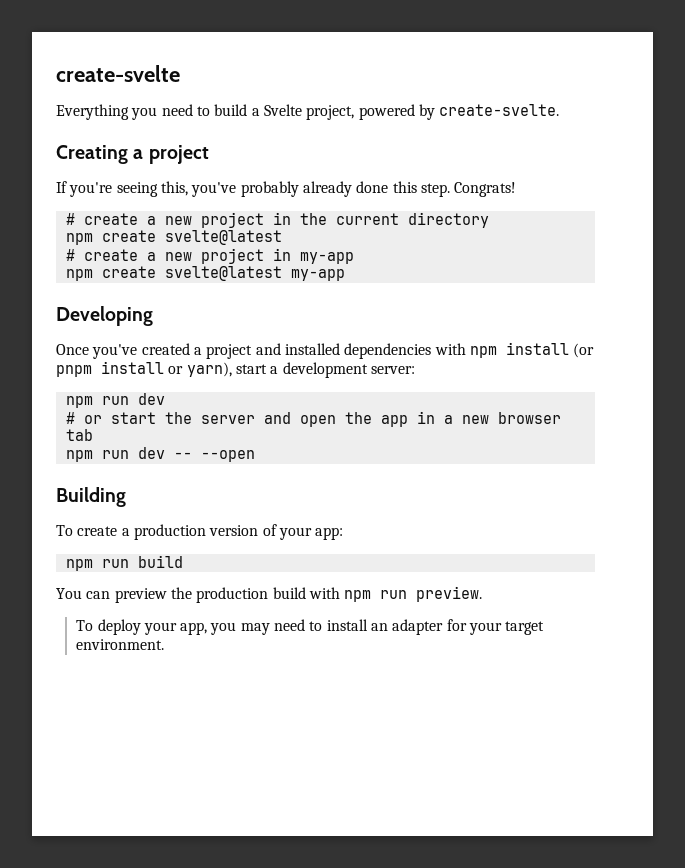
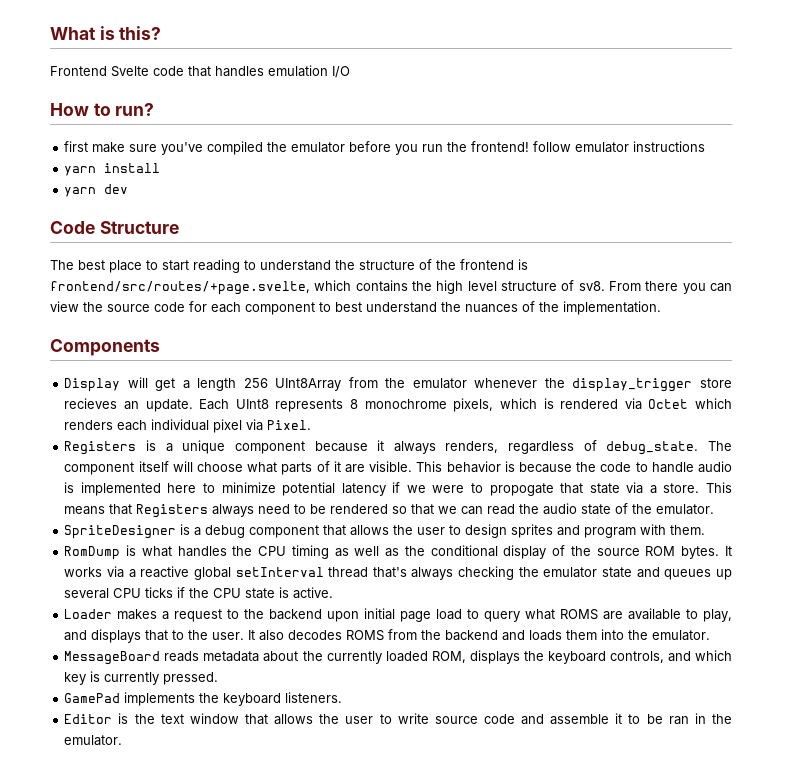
- create-svelte
- Everything you need to build a Svelte project, powered by create-svelte.
- Creating a project
- If you're seeing this, you've probably already done this step. Congrats!
- # create a new project in the current directory
- npm create svelte@latest
- # create a new project in my-app
- npm create svelte@latest my-app
- Developing
- Once you've created a project and installed dependencies with npm install (or pnpm install or yarn), start a development server:
- npm run dev
- # or start the server and open the app in a new browser tab
- npm run dev -- --open
- Building
- To create a production version of your app:
- npm run build
- You can preview the production build with npm run preview.
- To deploy your app, you may need to install an adapter for your target environment.
+ What is this?
+ Frontend Svelte code that handles emulation I/O
+ How to run?
+ first make sure you've compiled the emulator before you run the frontend! follow emulator instructions
+ yarn install
+ yarn dev
+ Code Structure
+ The best place to start reading to understand the structure of the frontend is frontend/src/routes/+page.svelte, which contains the high level structure of sv8. From there you can view the source code for each component to best understand the nuances of the implementation.
+ Components
+ Display will get a length 256 UInt8Array from the emulator whenever the display_trigger store recieves an update. Each UInt8 represents 8 monochrome pixels, which is rendered via Octet which renders each individual pixel via Pixel.
+ Registers is a unique component because it always renders, regardless of debug_state. The component itself will choose what parts of it are visible. This behavior is because the code to handle audio is implemented here to minimize potential latency if we were to propogate that state via a store. This means that Registers always need to be rendered so that we can read the audio state of the emulator.
+ SpriteDesigner is a debug component that allows the user to design sprites and program with them.
+ RomDump is what handles the CPU timing as well as the conditional display of the source ROM bytes. It works via a reactive global setInterval thread that's always checking the emulator state and queues up several CPU ticks if the CPU state is active.
+ Loader makes a request to the backend upon initial page load to query what ROMS are available to play, and displays that to the user. It also decodes ROMS from the backend and loads them into the emulator.
+ MessageBoard reads metadata about the currently loaded ROM, displays the keyboard controls, and which key is currently pressed.
+ GamePad implements the keyboard listeners.
+ Editor is the text window that allows the user to write source code and assemble it to be ran in the emulator.

